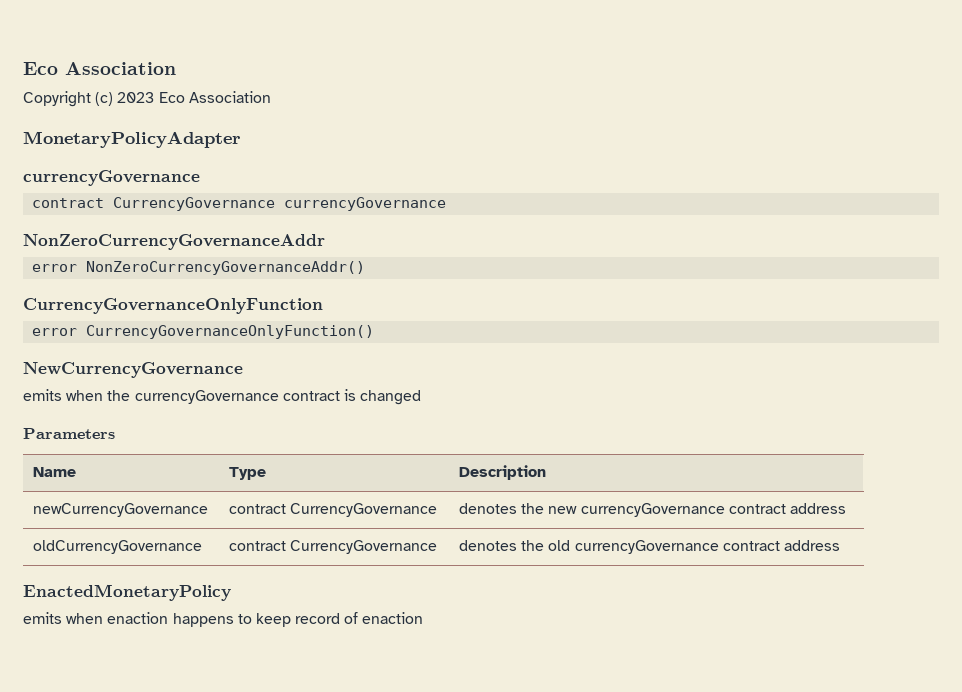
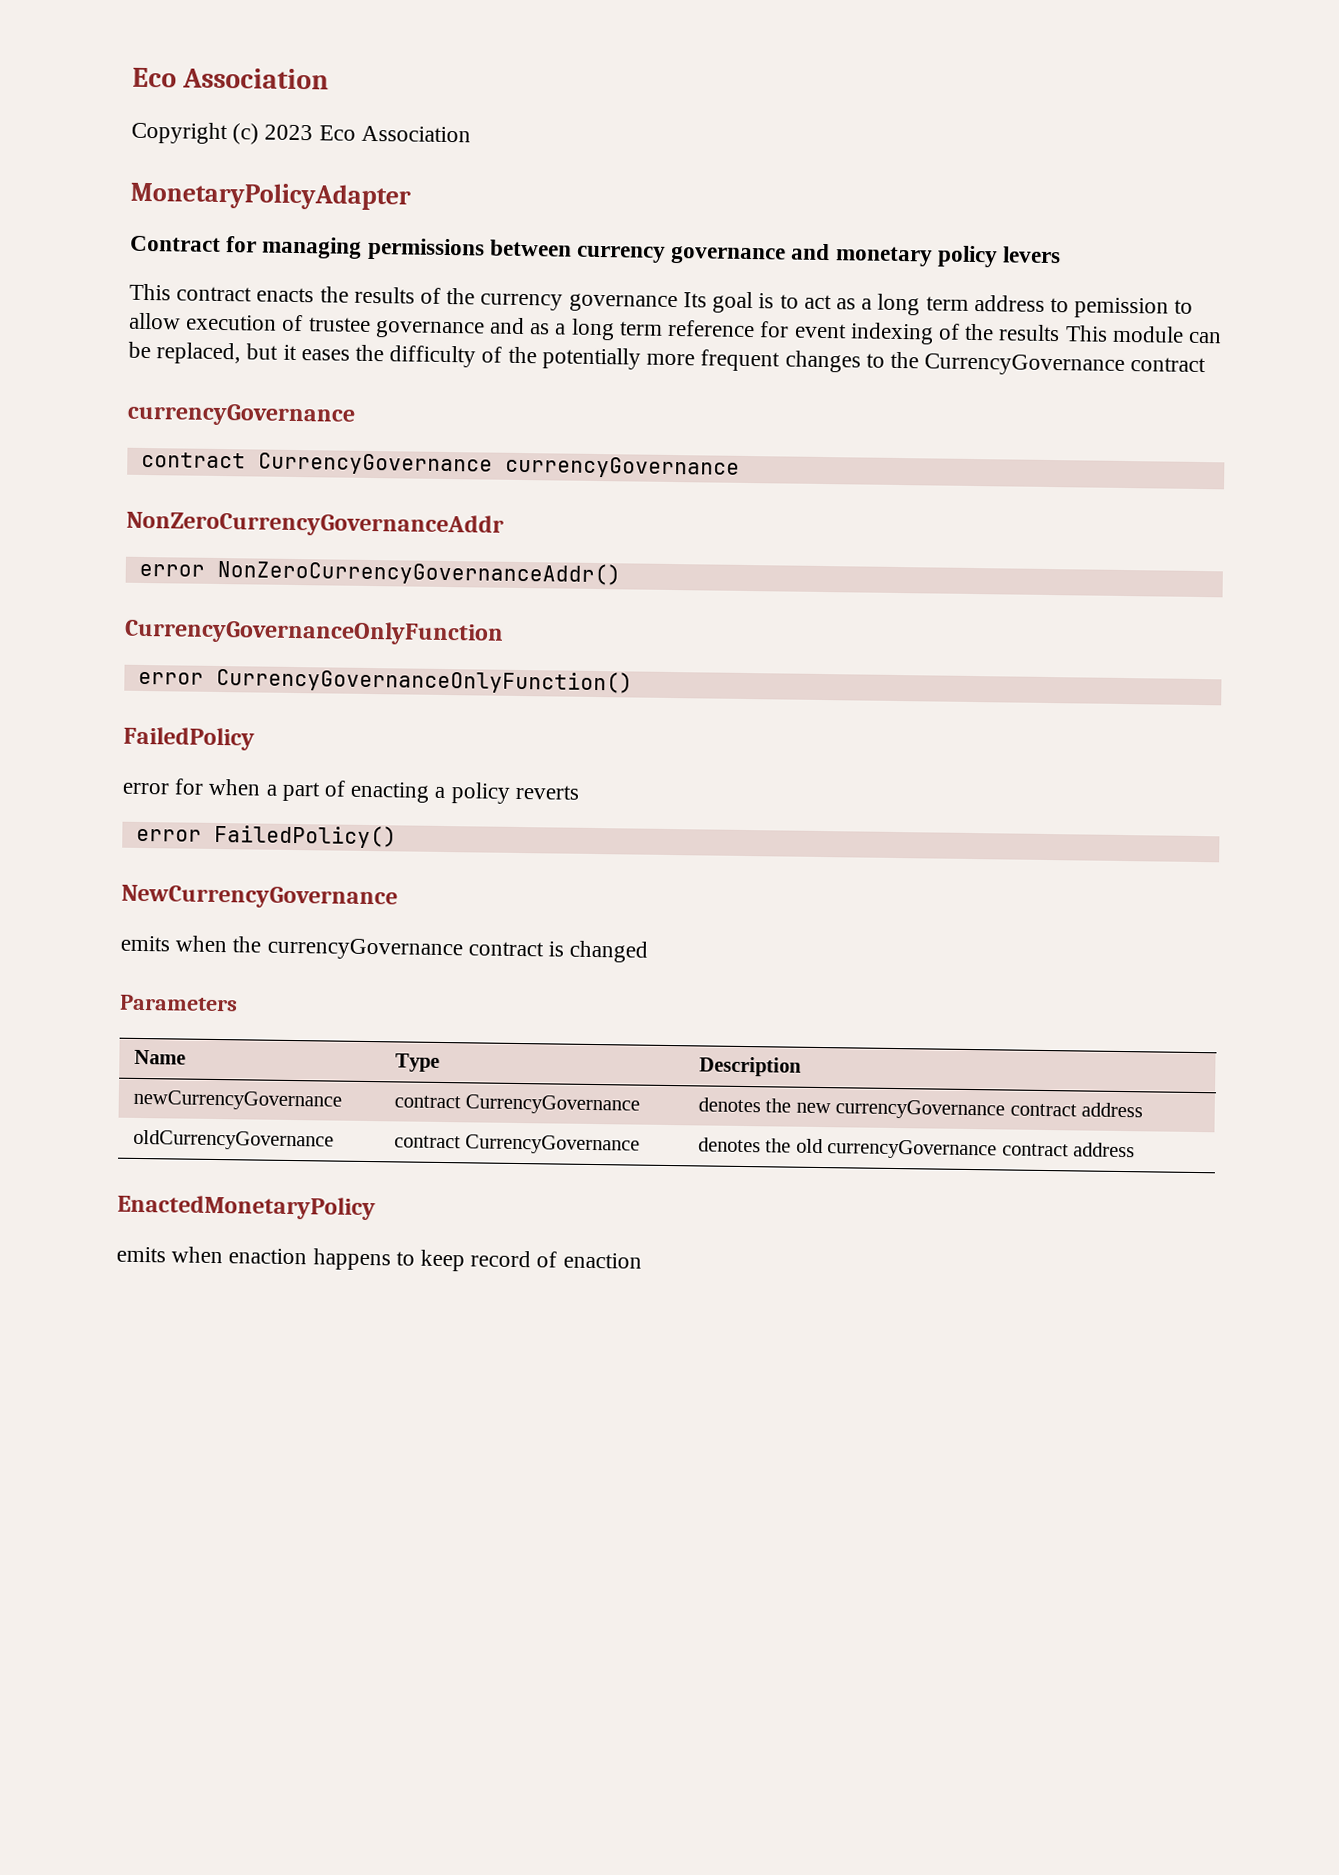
+ Contract for managing permissions between currency governance and monetary policy levers
+ This contract enacts the results of the currency governance Its goal is to act as a long term address to pemission to allow execution of trustee governance and as a long term reference for event indexing of the results This module can be replaced, but it eases the difficulty of the potentially more frequent changes to the CurrencyGovernance contract
+ FailedPolicy
+ error for when a part of enacting a policy reverts
+ error FailedPolicy()

